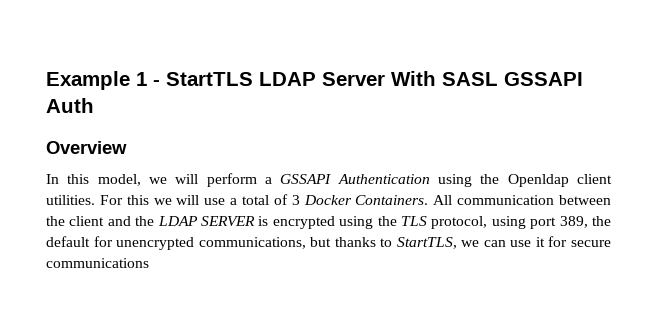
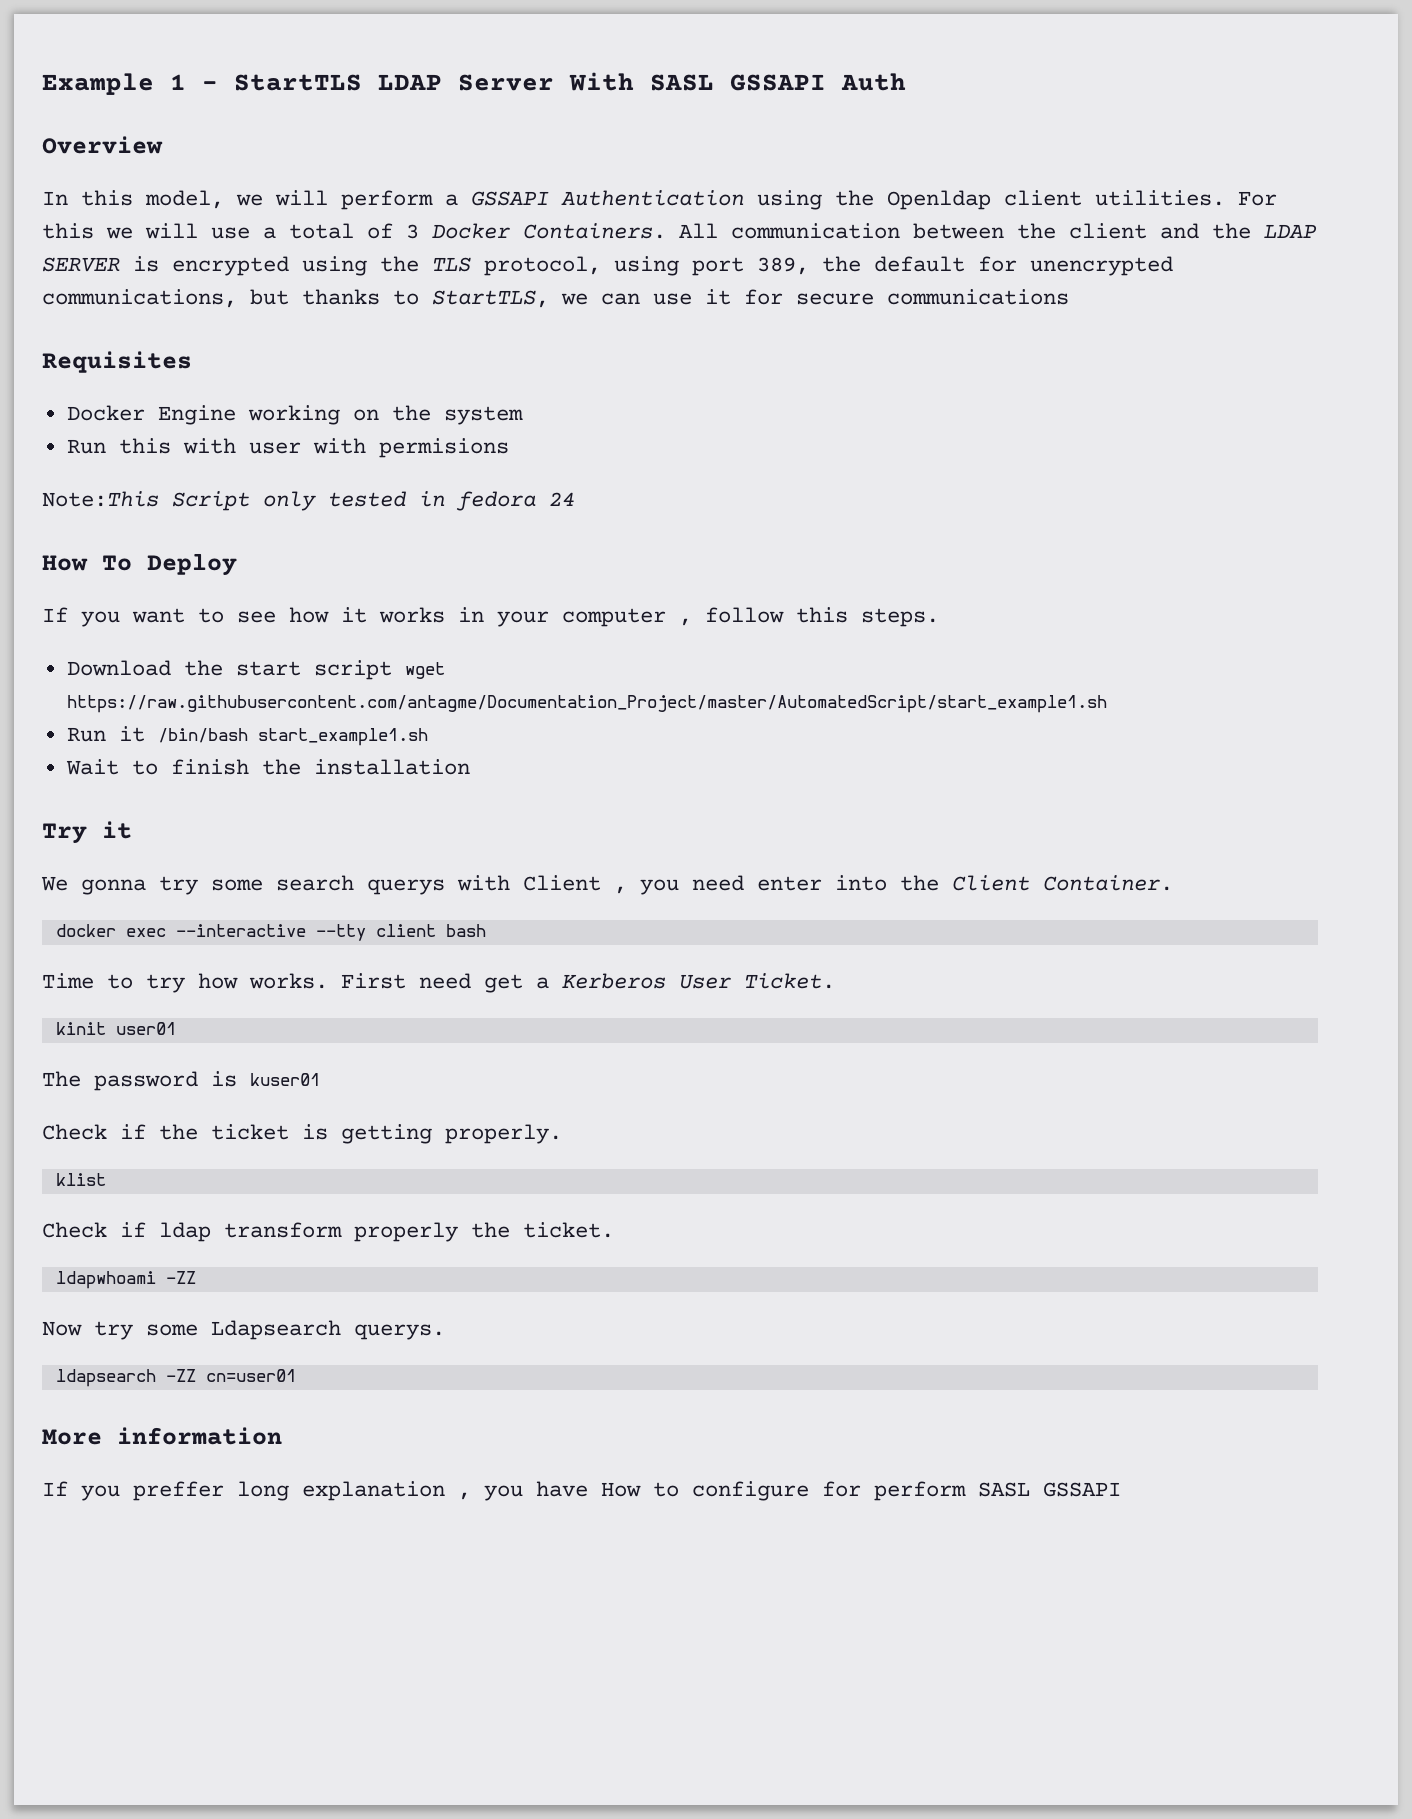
+ Requisites
+ Docker Engine working on the system
+ Run this with user with permisions
+ Note:This Script only tested in fedora 24
+ How To Deploy
+ If you want to see how it works in your computer , follow this steps.
+ Download the start script wget https://raw.githubusercontent.com/antagme/Documentation_Project/master/AutomatedScript/start_example1.sh
+ Run it /bin/bash start_example1.sh
+ Wait to finish the installation
+ Try it
+ We gonna try some search querys with Client , you need enter into the Client Container.
+ docker exec --interactive --tty client bash
+ Time to try how works. First need get a Kerberos User Ticket.
+ kinit user01
+ The password is kuser01
+ Check if the ticket is getting properly.
+ klist
+ Check if ldap transform properly the ticket.
+ ldapwhoami -ZZ
+ Now try some Ldapsearch querys.
+ ldapsearch -ZZ cn=user01
+ More information
+ If you preffer long explanation , you have How to configure for perform SASL GSSAPI

